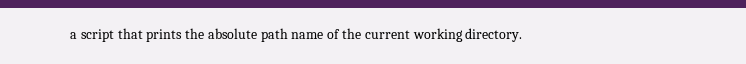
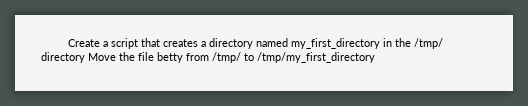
- a script that prints the absolute path name of the current working directory.
+ Create a script that creates a directory named my_first_directory in the /tmp/ directory Move the file betty from /tmp/ to /tmp/my_first_directory

